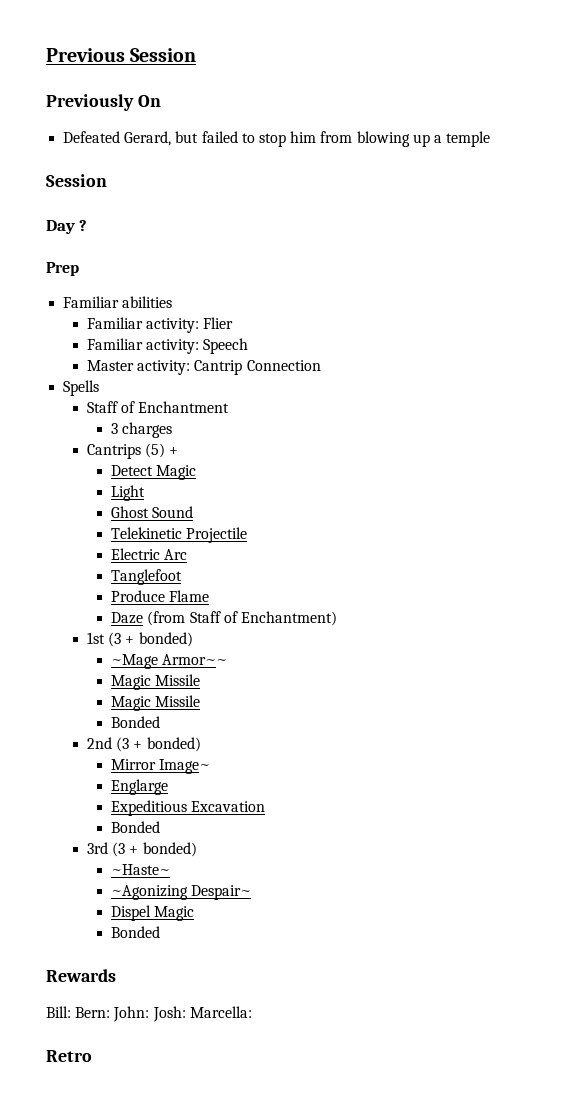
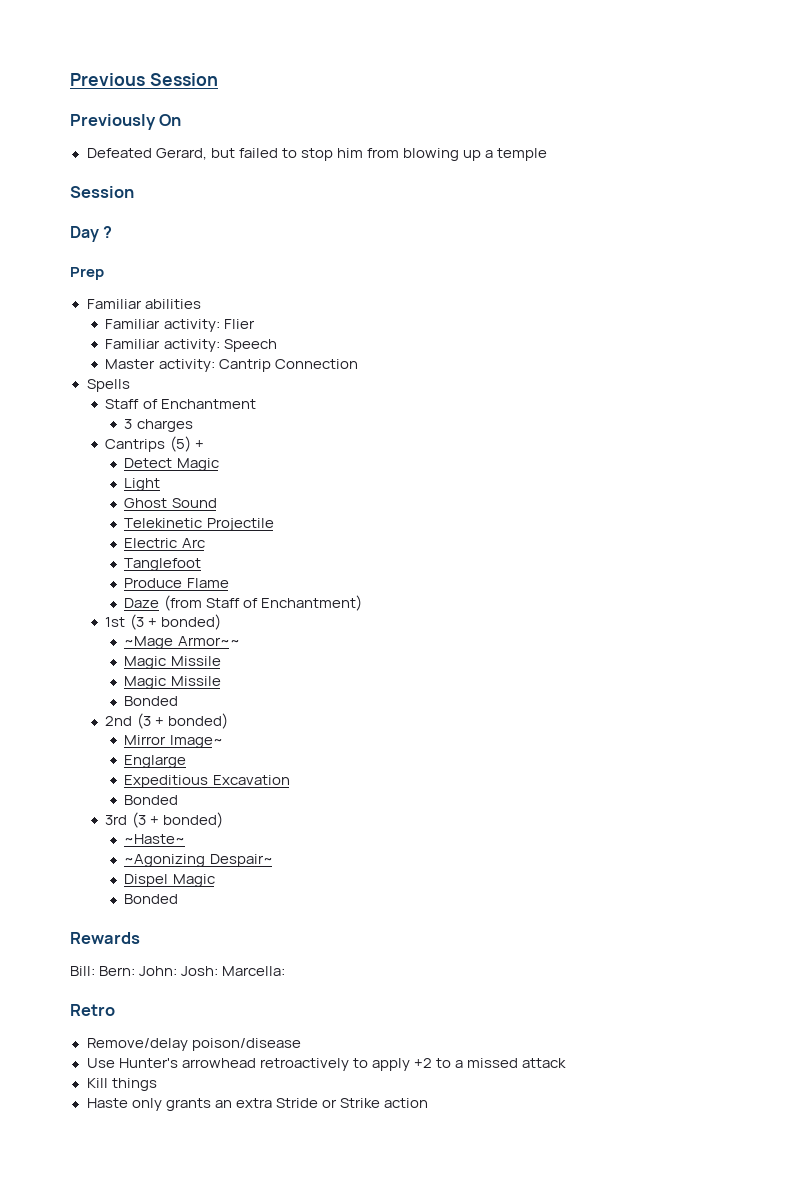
+ Remove/delay poison/disease
+ Use Hunter's arrowhead retroactively to apply +2 to a missed attack
+ Kill things
+ Haste only grants an extra Stride or Strike action

